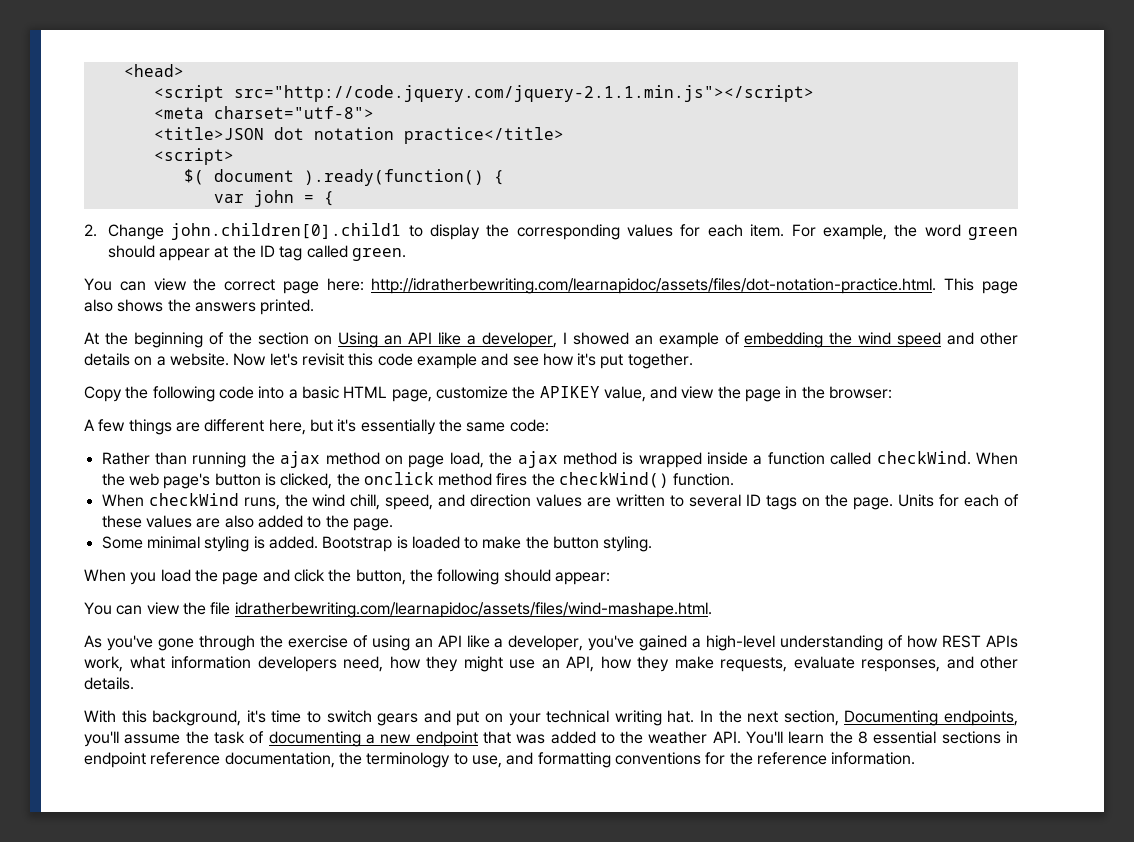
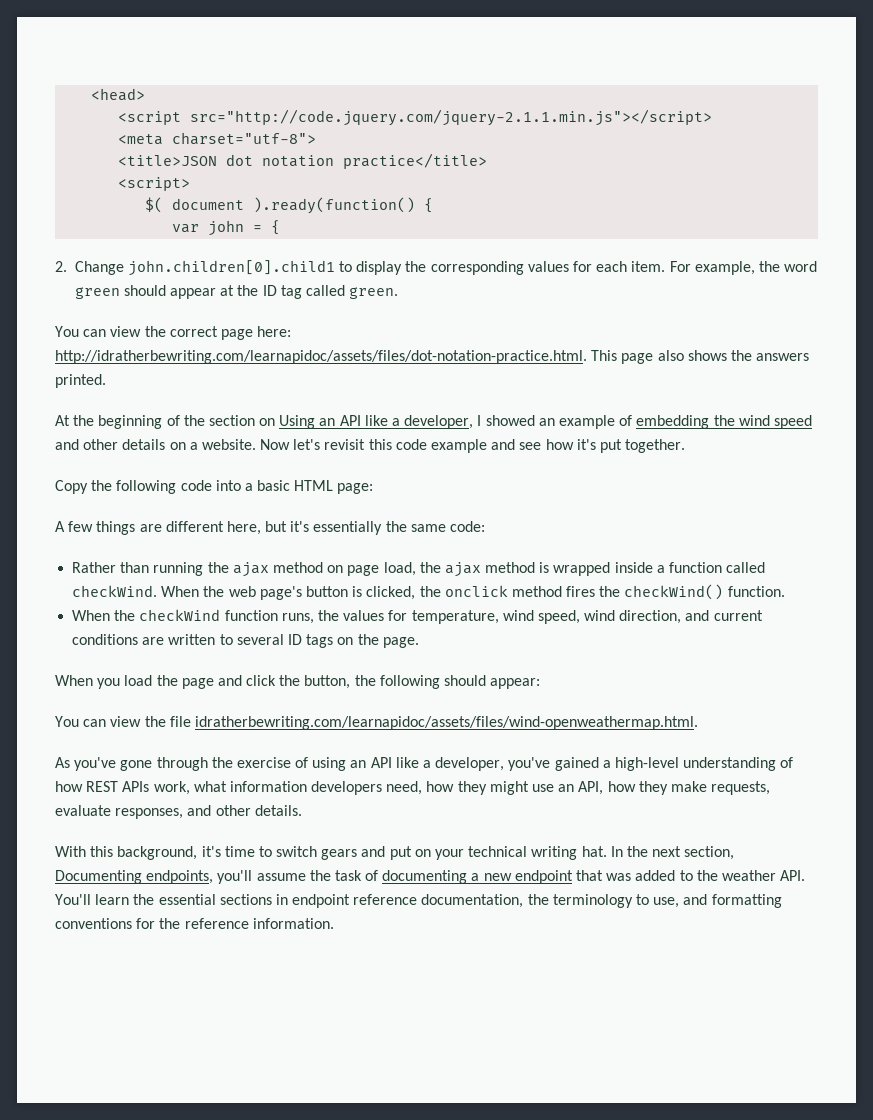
- Copy the following code into a basic HTML page, customize the APIKEY value, and view the page in the browser:
+ Copy the following code into a basic HTML page:
- When checkWind runs, the wind chill, speed, and direction values are written to several ID tags on the page. Units for each of these values are also added to the page.
- Some minimal styling is added. Bootstrap is loaded to make the button styling.
+ When the checkWind function runs, the values for temperature, wind speed, wind direction, and current conditions are written to several ID tags on the page.
- You can view the file idratherbewriting.com/learnapidoc/assets/files/wind-mashape.html.
+ You can view the file idratherbewriting.com/learnapidoc/assets/files/wind-openweathermap.html.
- In the next section, Documenting endpoints, you'll assume the task of documenting a new endpoint that was added to the weather API. You'll learn the 8 essential sections in endpoint reference documentation, the terminology to use, and formatting conventions for the reference information.
+ In the next section, Documenting endpoints, you'll assume the task of documenting a new endpoint that was added to the weather API. You'll learn the essential sections in endpoint reference documentation, the terminology to use, and formatting conventions for the reference information.

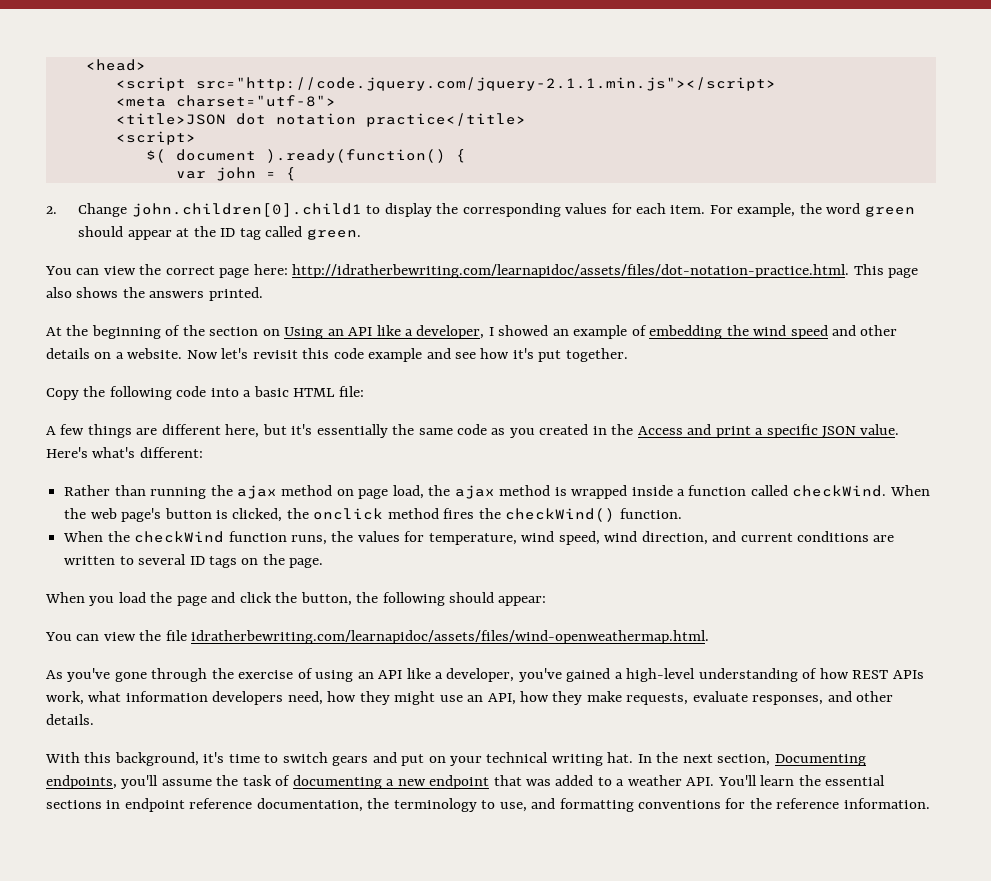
- Copy the following code into a basic HTML page:
+ Copy the following code into a basic HTML file:
- A few things are different here, but it's essentially the same code:
+ A few things are different here, but it's essentially the same code as you created in the Access and print a specific JSON value. Here's what's different:
- In the next section, Documenting endpoints, you'll assume the task of documenting a new endpoint that was added to the weather API. You'll learn the essential sections in endpoint reference documentation, the terminology to use, and formatting conventions for the reference information.
+ In the next section, Documenting endpoints, you'll assume the task of documenting a new endpoint that was added to a weather API. You'll learn the essential sections in endpoint reference documentation, the terminology to use, and formatting conventions for the reference information.

